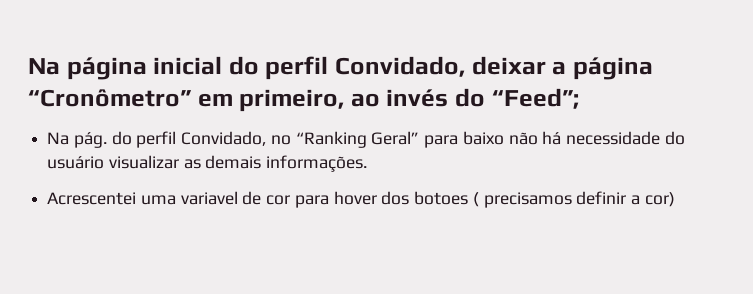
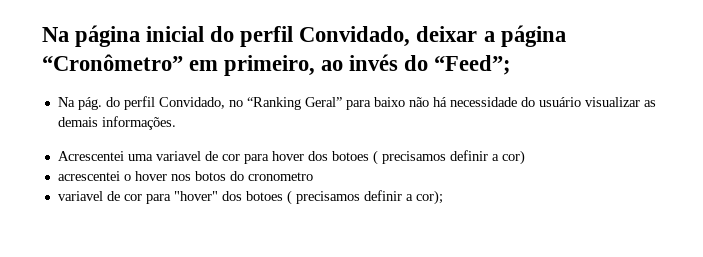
+ acrescentei o hover nos botos do cronometro
+ variavel de cor para "hover" dos botoes ( precisamos definir a cor);

